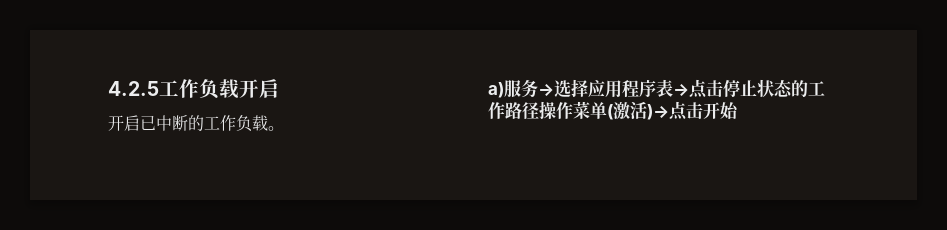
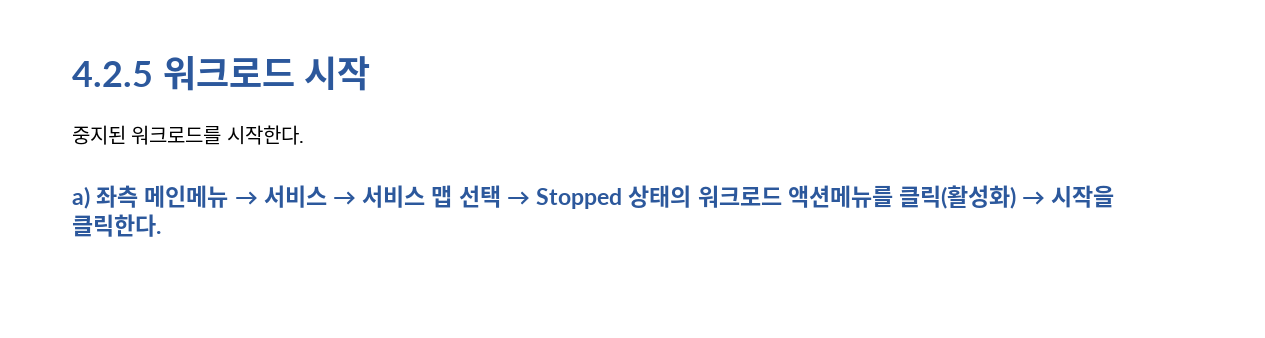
- 4.2.5工作负载开启
- 开启已中断的工作负载。
- a)服务→选择应用程序表→点击停止状态的工作路径操作菜单(激活)→点击开始
+ 4.2.5 워크로드 시작
+ 중지된 워크로드를 시작한다.
+ a) 좌측 메인메뉴 → 서비스 → 서비스 맵 선택 → Stopped 상태의 워크로드 액션메뉴를 클릭(활성화) → 시작을 클릭한다.

